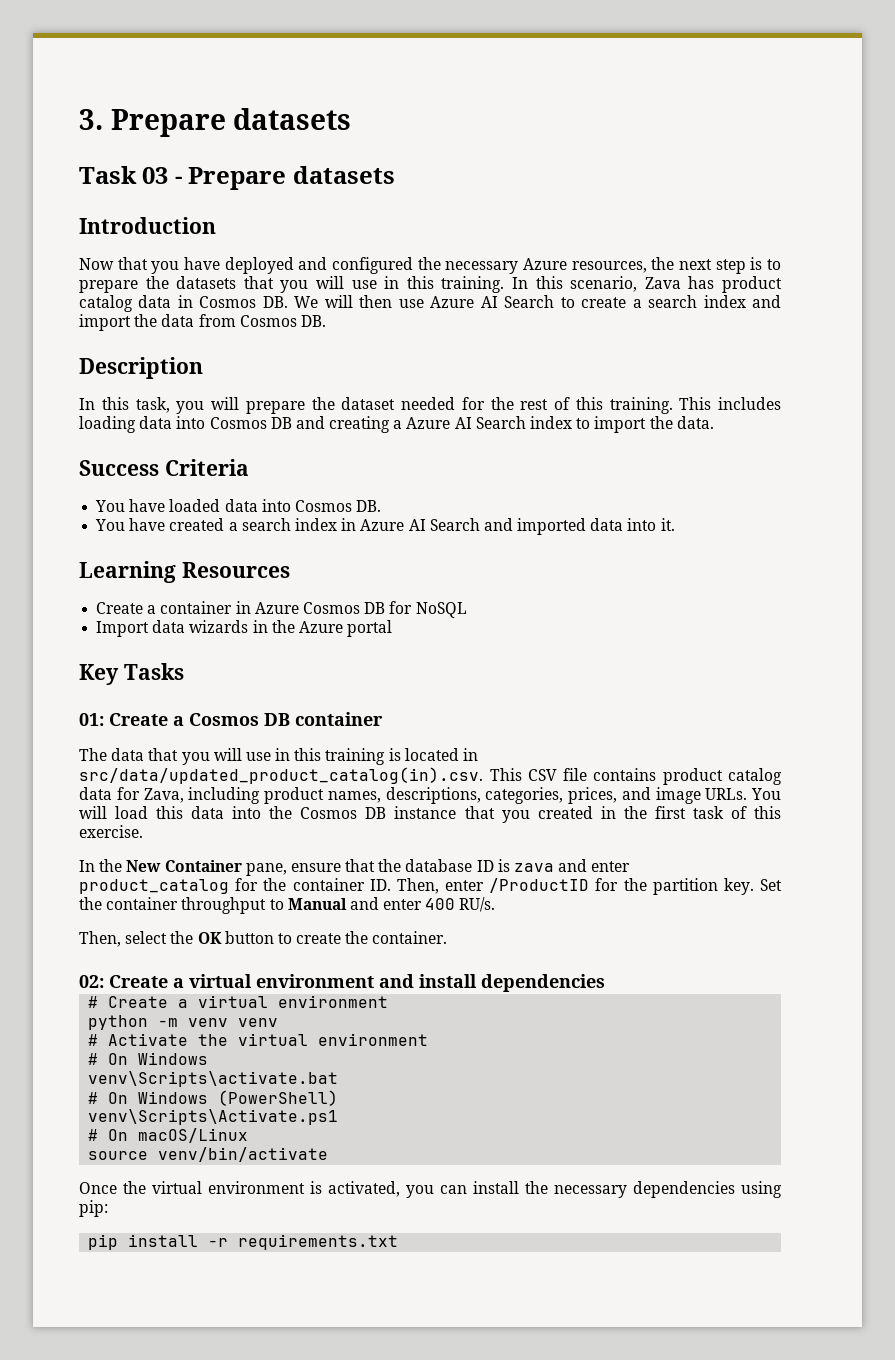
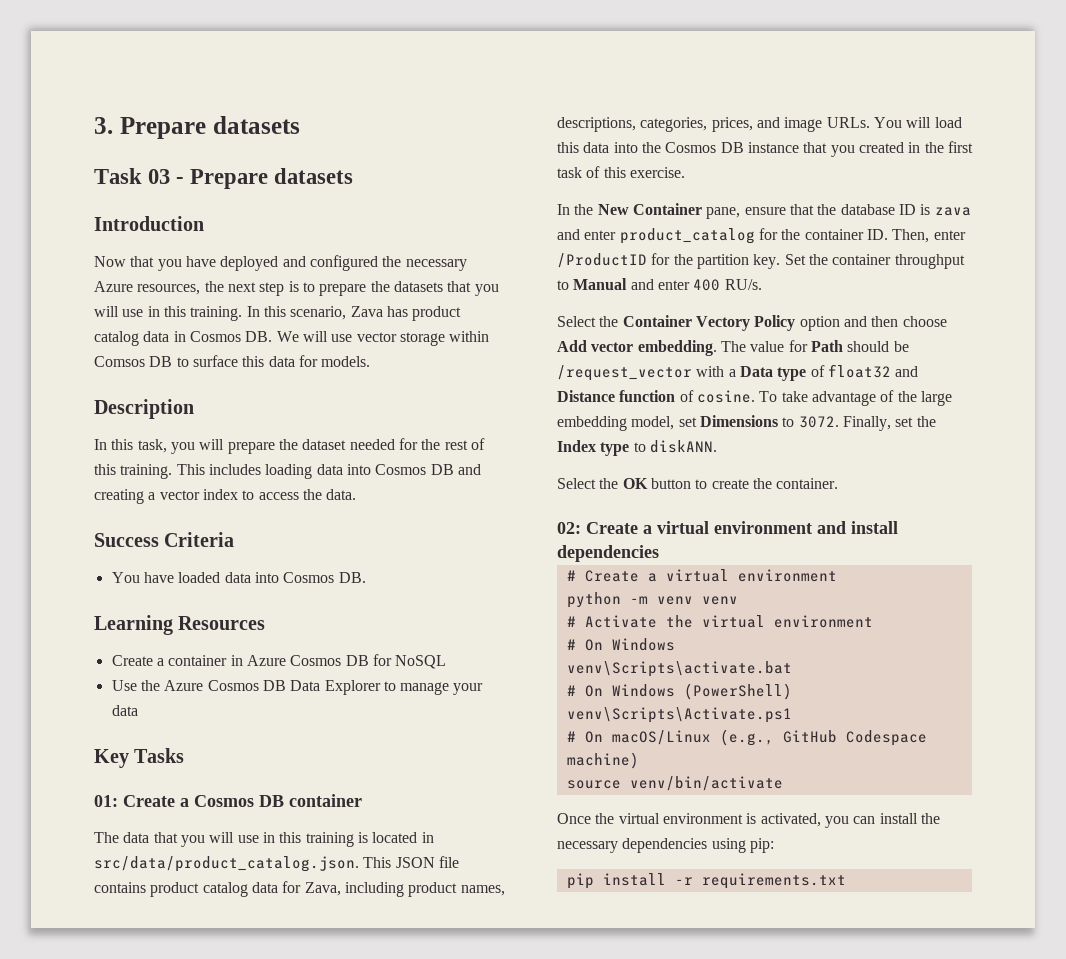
- In this scenario, Zava has product catalog data in Cosmos DB. We will then use Azure AI Search to create a search index and import the data from Cosmos DB.
+ In this scenario, Zava has product catalog data in Cosmos DB. We will use vector storage within Comsos DB to surface this data for models.
- This includes loading data into Cosmos DB and creating a Azure AI Search index to import the data.
+ This includes loading data into Cosmos DB and creating a vector index to access the data.
- You have created a search index in Azure AI Search and imported data into it.
- Import data wizards in the Azure portal
+ Use the Azure Cosmos DB Data Explorer to manage your data
- The data that you will use in this training is located in src/data/updated_product_catalog(in).csv. This CSV file contains product catalog data for Zava, including product names, descriptions, categories, prices, and image URLs.
+ The data that you will use in this training is located in src/data/product_catalog.json. This JSON file contains product catalog data for Zava, including product names, descriptions, categories, prices, and image URLs.
- Then, select the OK button to create the container.
+ Select the Container Vectory Policy option and then choose Add vector embedding. The value for Path should be /request_vector with a Data type of float32 and Distance function of cosine. To take advantage of the large embedding model, set Dimensions to 3072. Finally, set the Index type to diskANN.
+ Select the OK button to create the container.
- # On macOS/Linux
+ # On macOS/Linux (e.g., GitHub Codespace machine)

